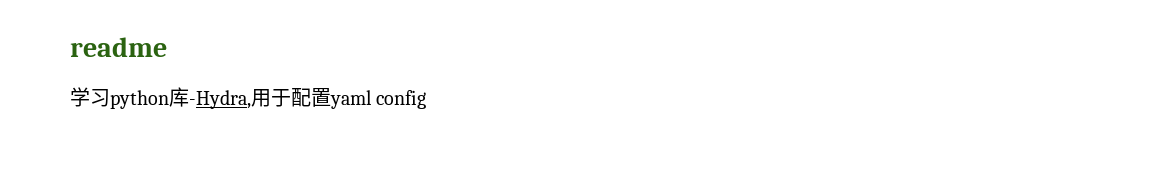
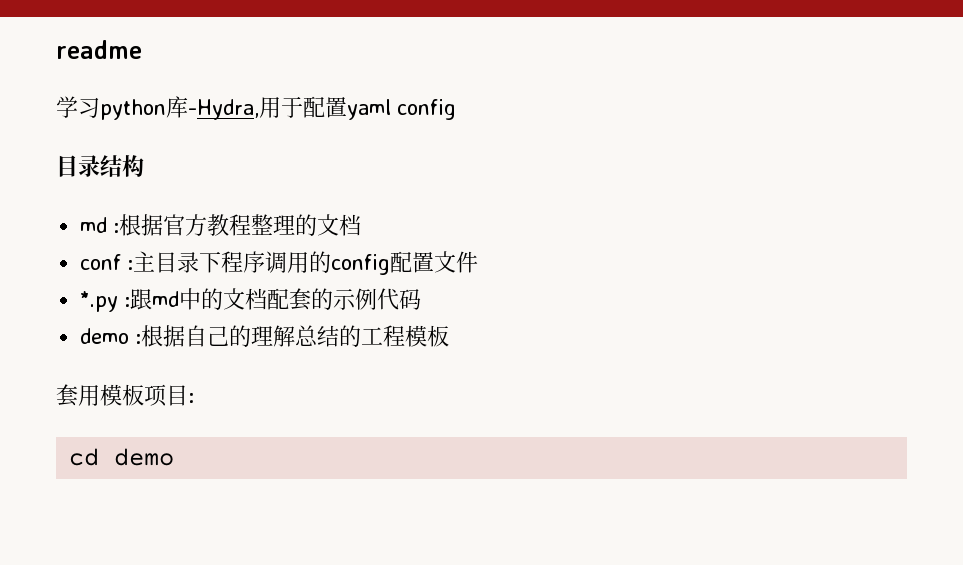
+ 目录结构
+ md :根据官方教程整理的文档
+ conf :主目录下程序调用的config配置文件
+ *.py :跟md中的文档配套的示例代码
+ demo :根据自己的理解总结的工程模板
+ 套用模板项目:
+ cd demo

